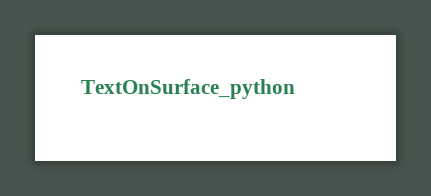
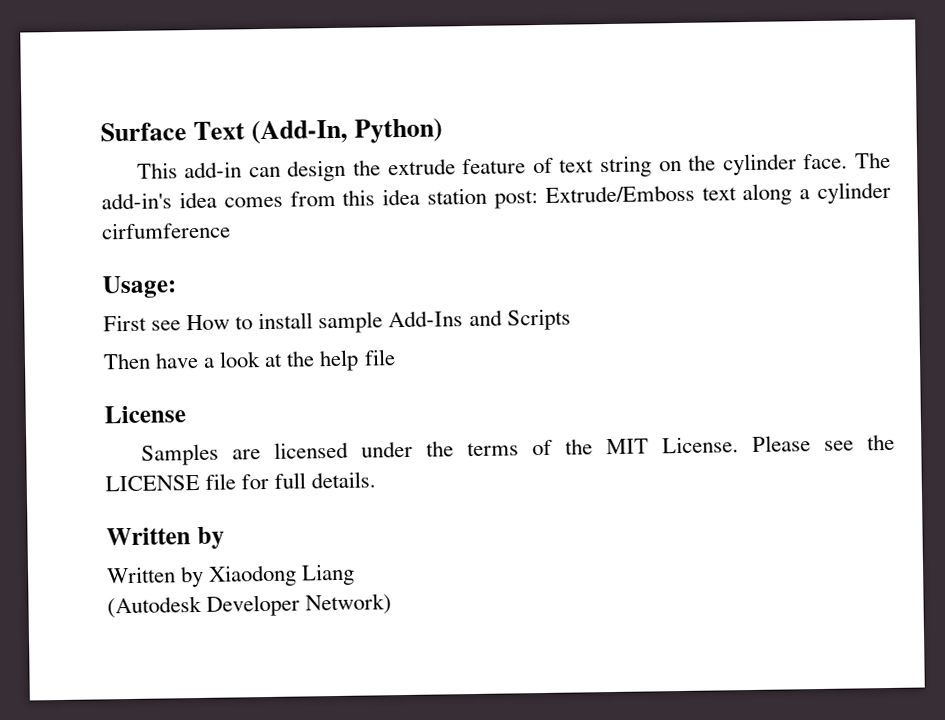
- TextOnSurface_python
+ Surface Text (Add-In, Python)
+ This add-in can design the extrude feature of text string on the cylinder face. The add-in's idea comes from this idea station post: Extrude/Emboss text along a cylinder cirfumference
+ Usage:
+ First see How to install sample Add-Ins and Scripts
+ Then have a look at the help file
+ License
+ Samples are licensed under the terms of the MIT License. Please see the LICENSE file for full details.
+ Written by
+ Written by Xiaodong Liang
+ (Autodesk Developer Network)

